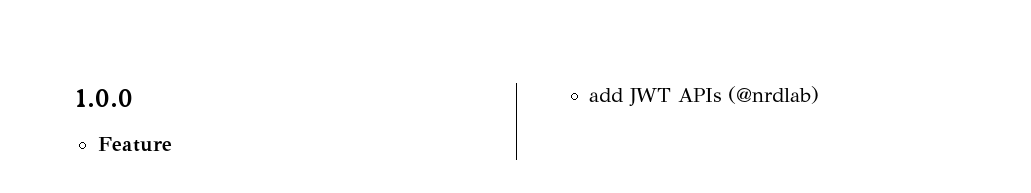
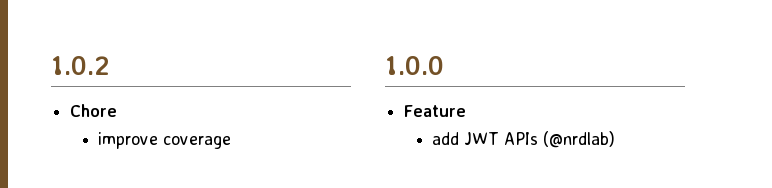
+ 1.0.2
+ Chore
+ improve coverage

